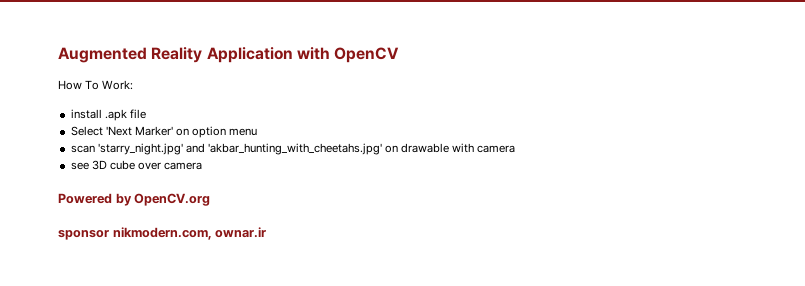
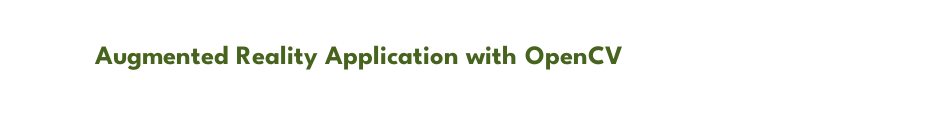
- How To Work:
- install .apk file
- Select 'Next Marker' on option menu
- scan 'starry_night.jpg' and 'akbar_hunting_with_cheetahs.jpg' on drawable with camera
- see 3D cube over camera
- Powered by OpenCV.org
- sponsor nikmodern.com, ownar.ir

